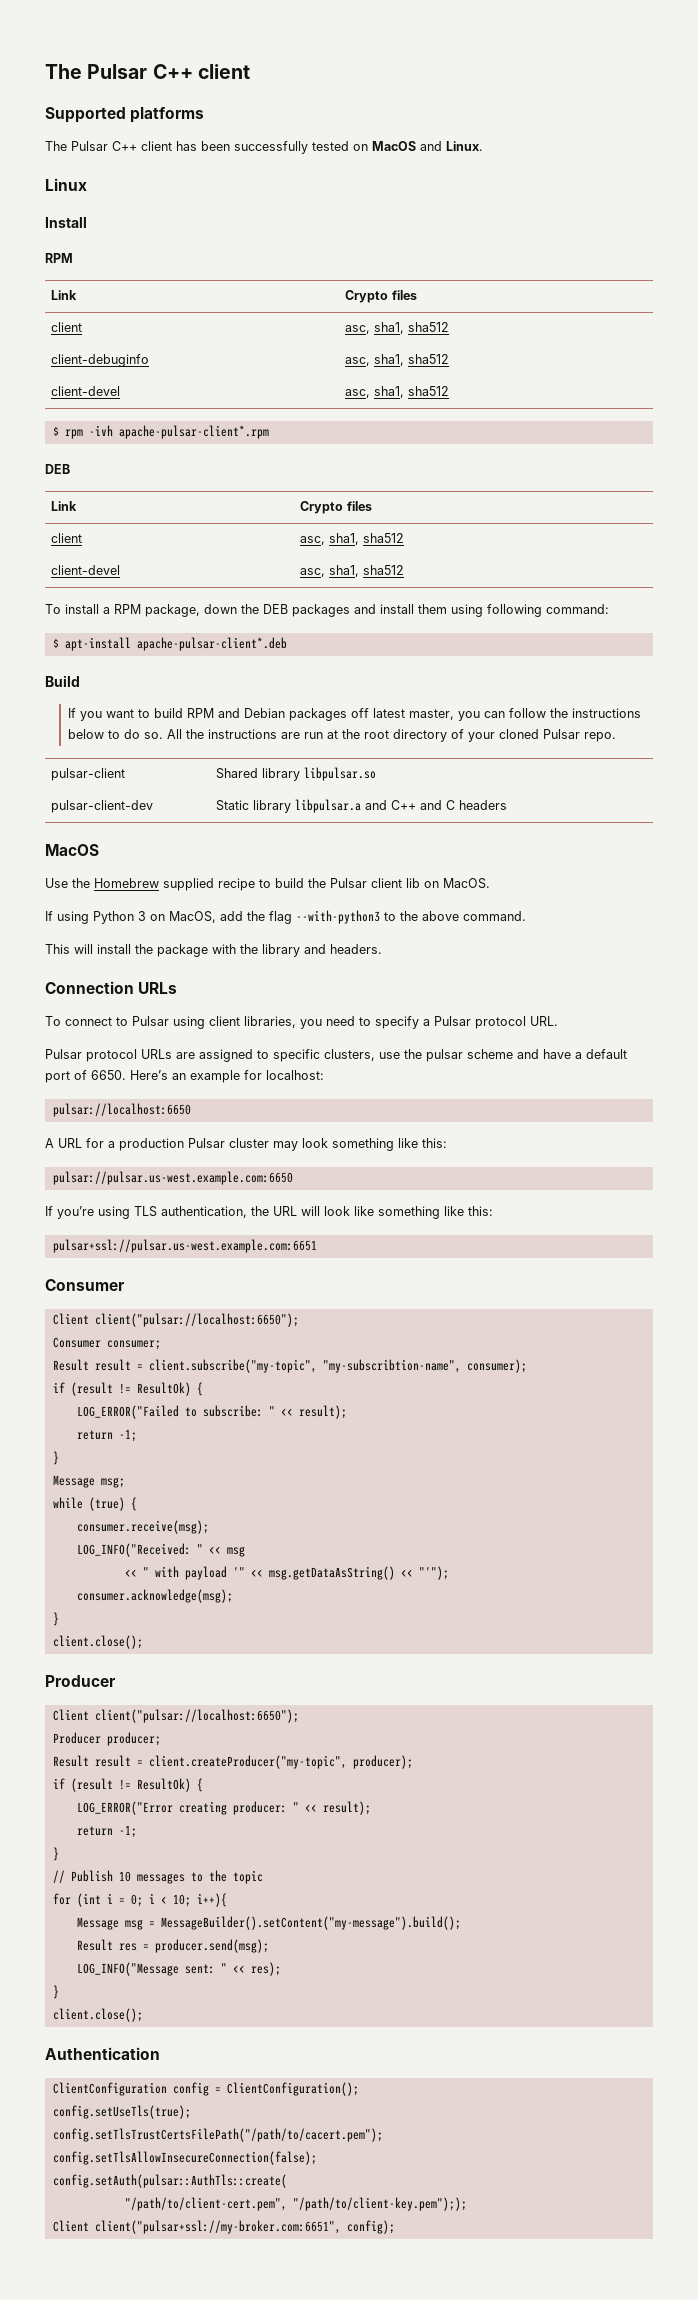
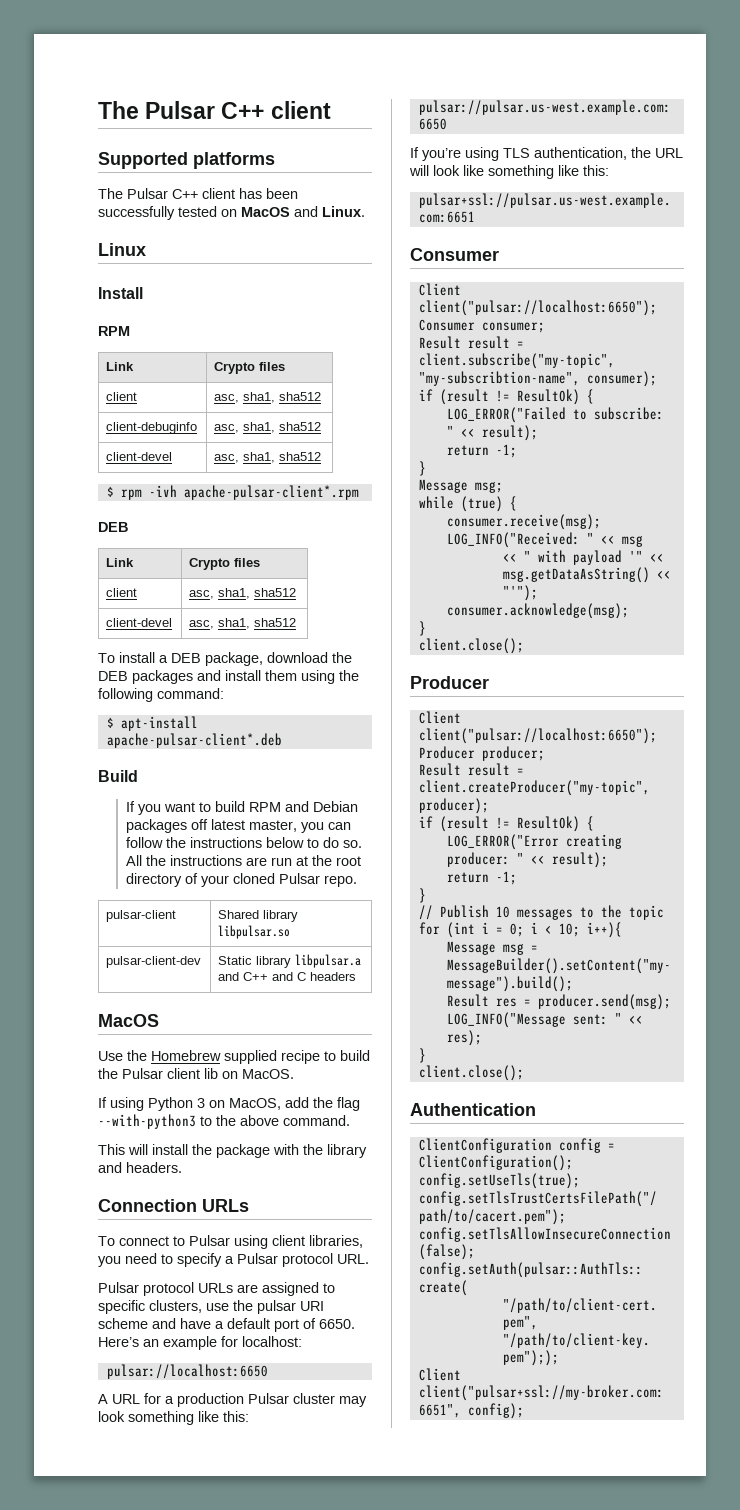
- To install a RPM package, down the DEB packages and install them using following command:
+ To install a DEB package, download the DEB packages and install them using the following command:
- Pulsar protocol URLs are assigned to specific clusters, use the pulsar scheme and have a default port of 6650.
+ Pulsar protocol URLs are assigned to specific clusters, use the pulsar URI scheme and have a default port of 6650.

